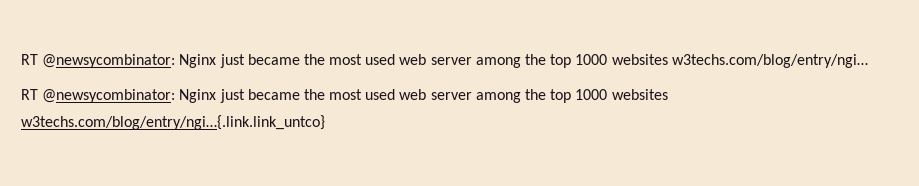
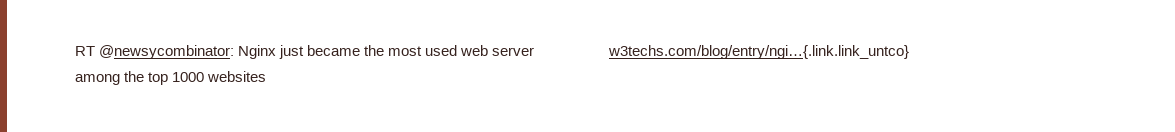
- RT @newsycombinator: Nginx just became the most used web server among the top 1000 websites w3techs.com/blog/entry/ngi…

